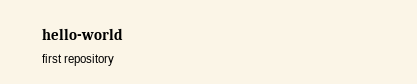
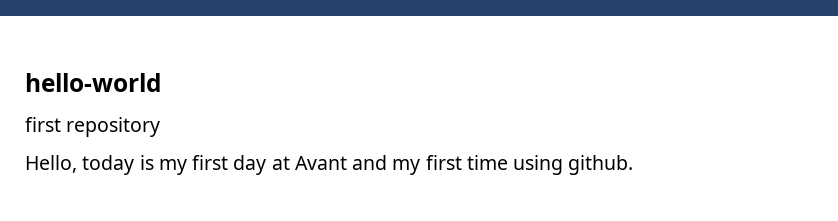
+ Hello, today is my first day at Avant and my first time using github.

